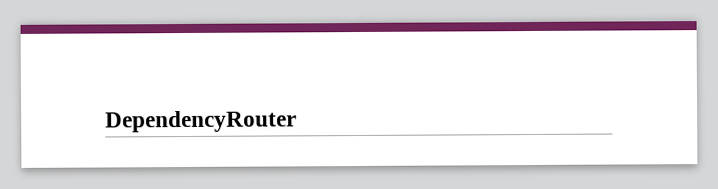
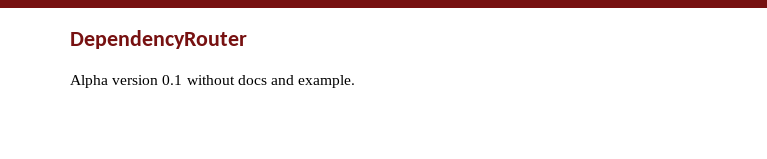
+ Alpha version 0.1 without docs and example.

